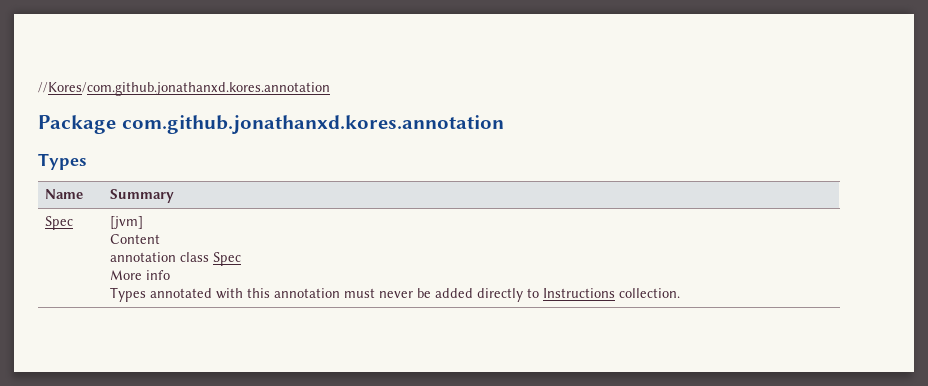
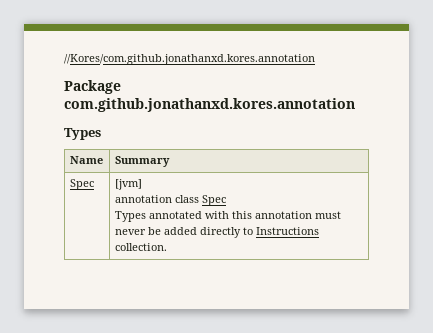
  Spec | [jvm]
- Content
  annotation class Spec
- More info

